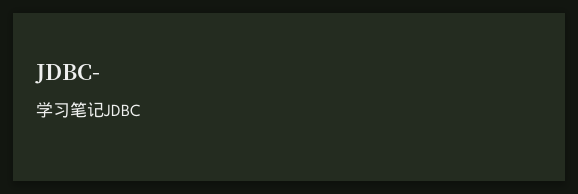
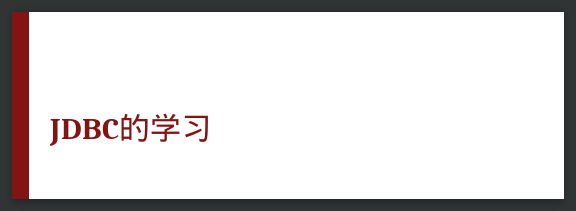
- JDBC-
- 学习笔记JDBC
+ JDBC的学习

